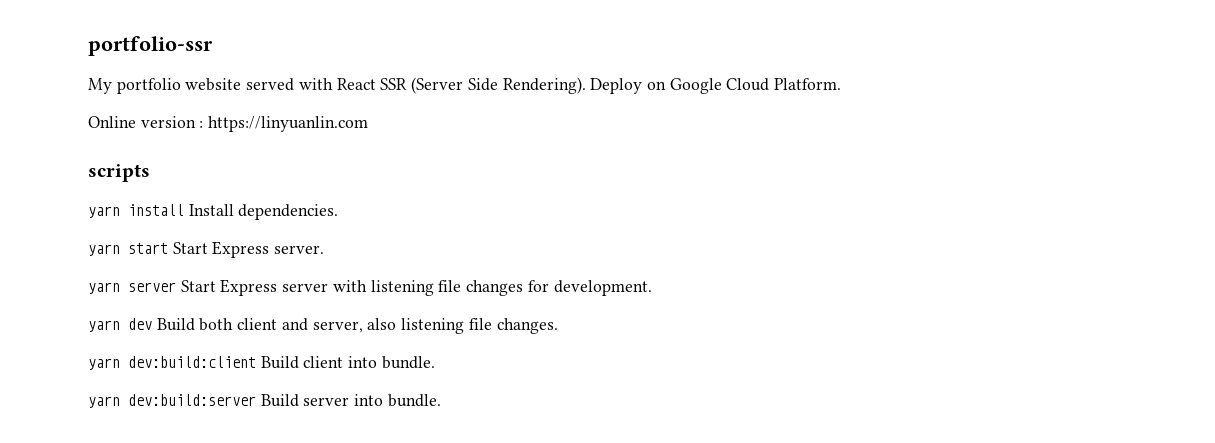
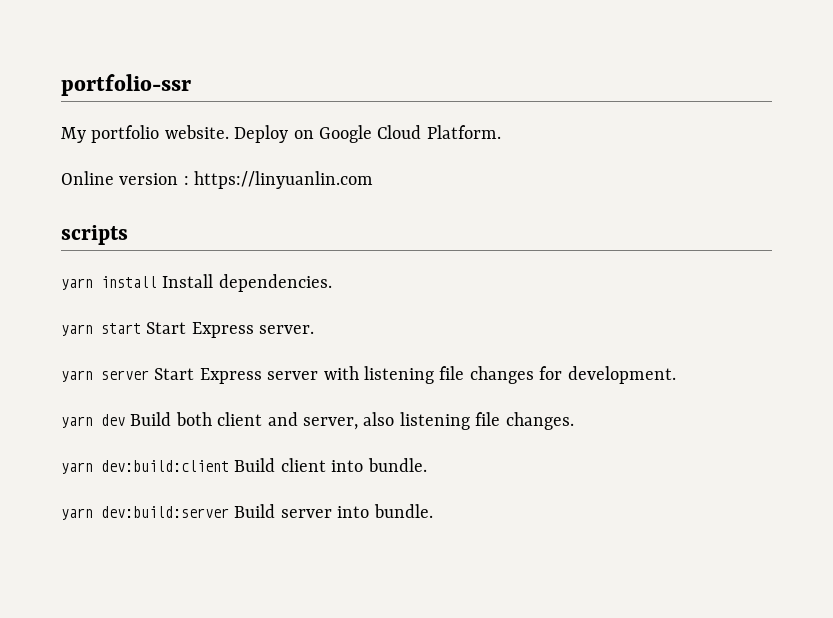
- My portfolio website served with React SSR (Server Side Rendering).
+ My portfolio website.

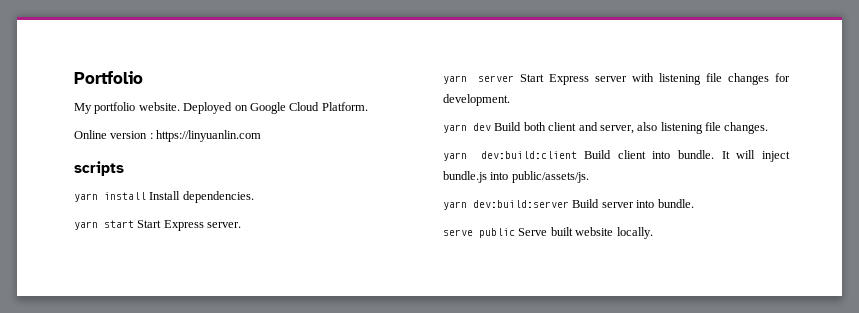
- portfolio-ssr
+ Portfolio
- Deploy on Google Cloud Platform.
+ Deployed on Google Cloud Platform.
+ It will inject bundle.js into public/assets/js.
+ serve public Serve built website locally.

